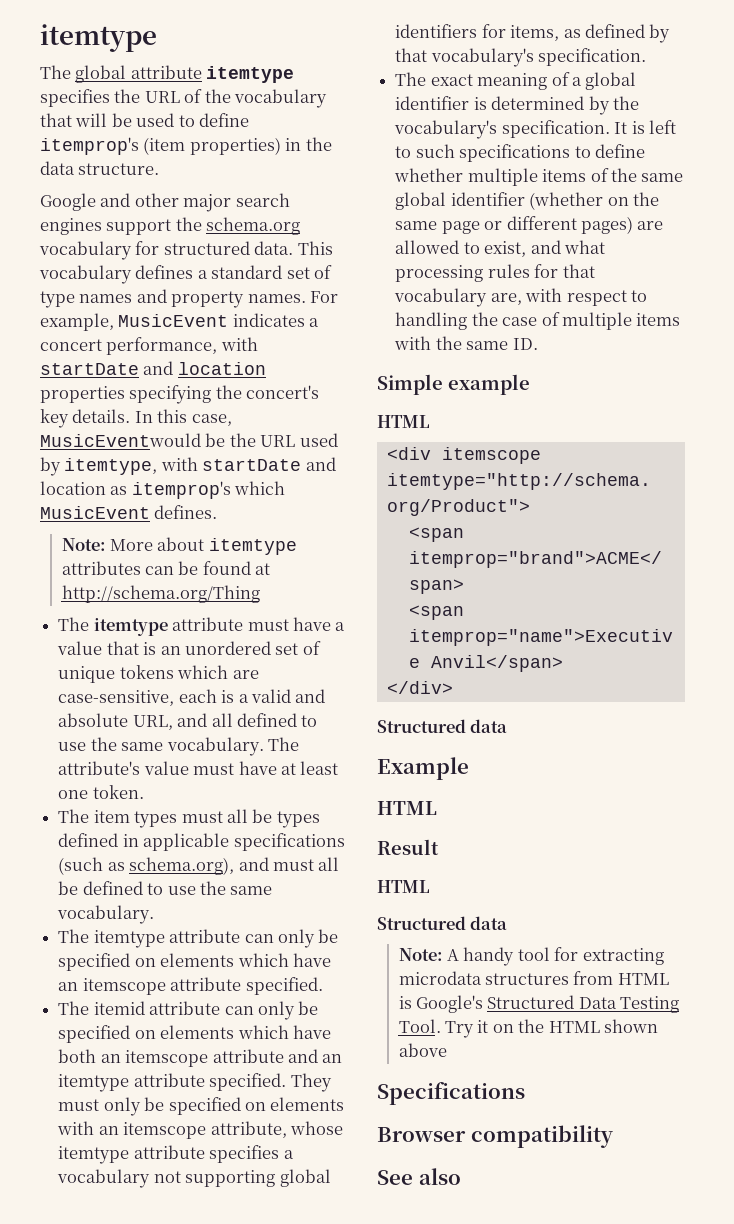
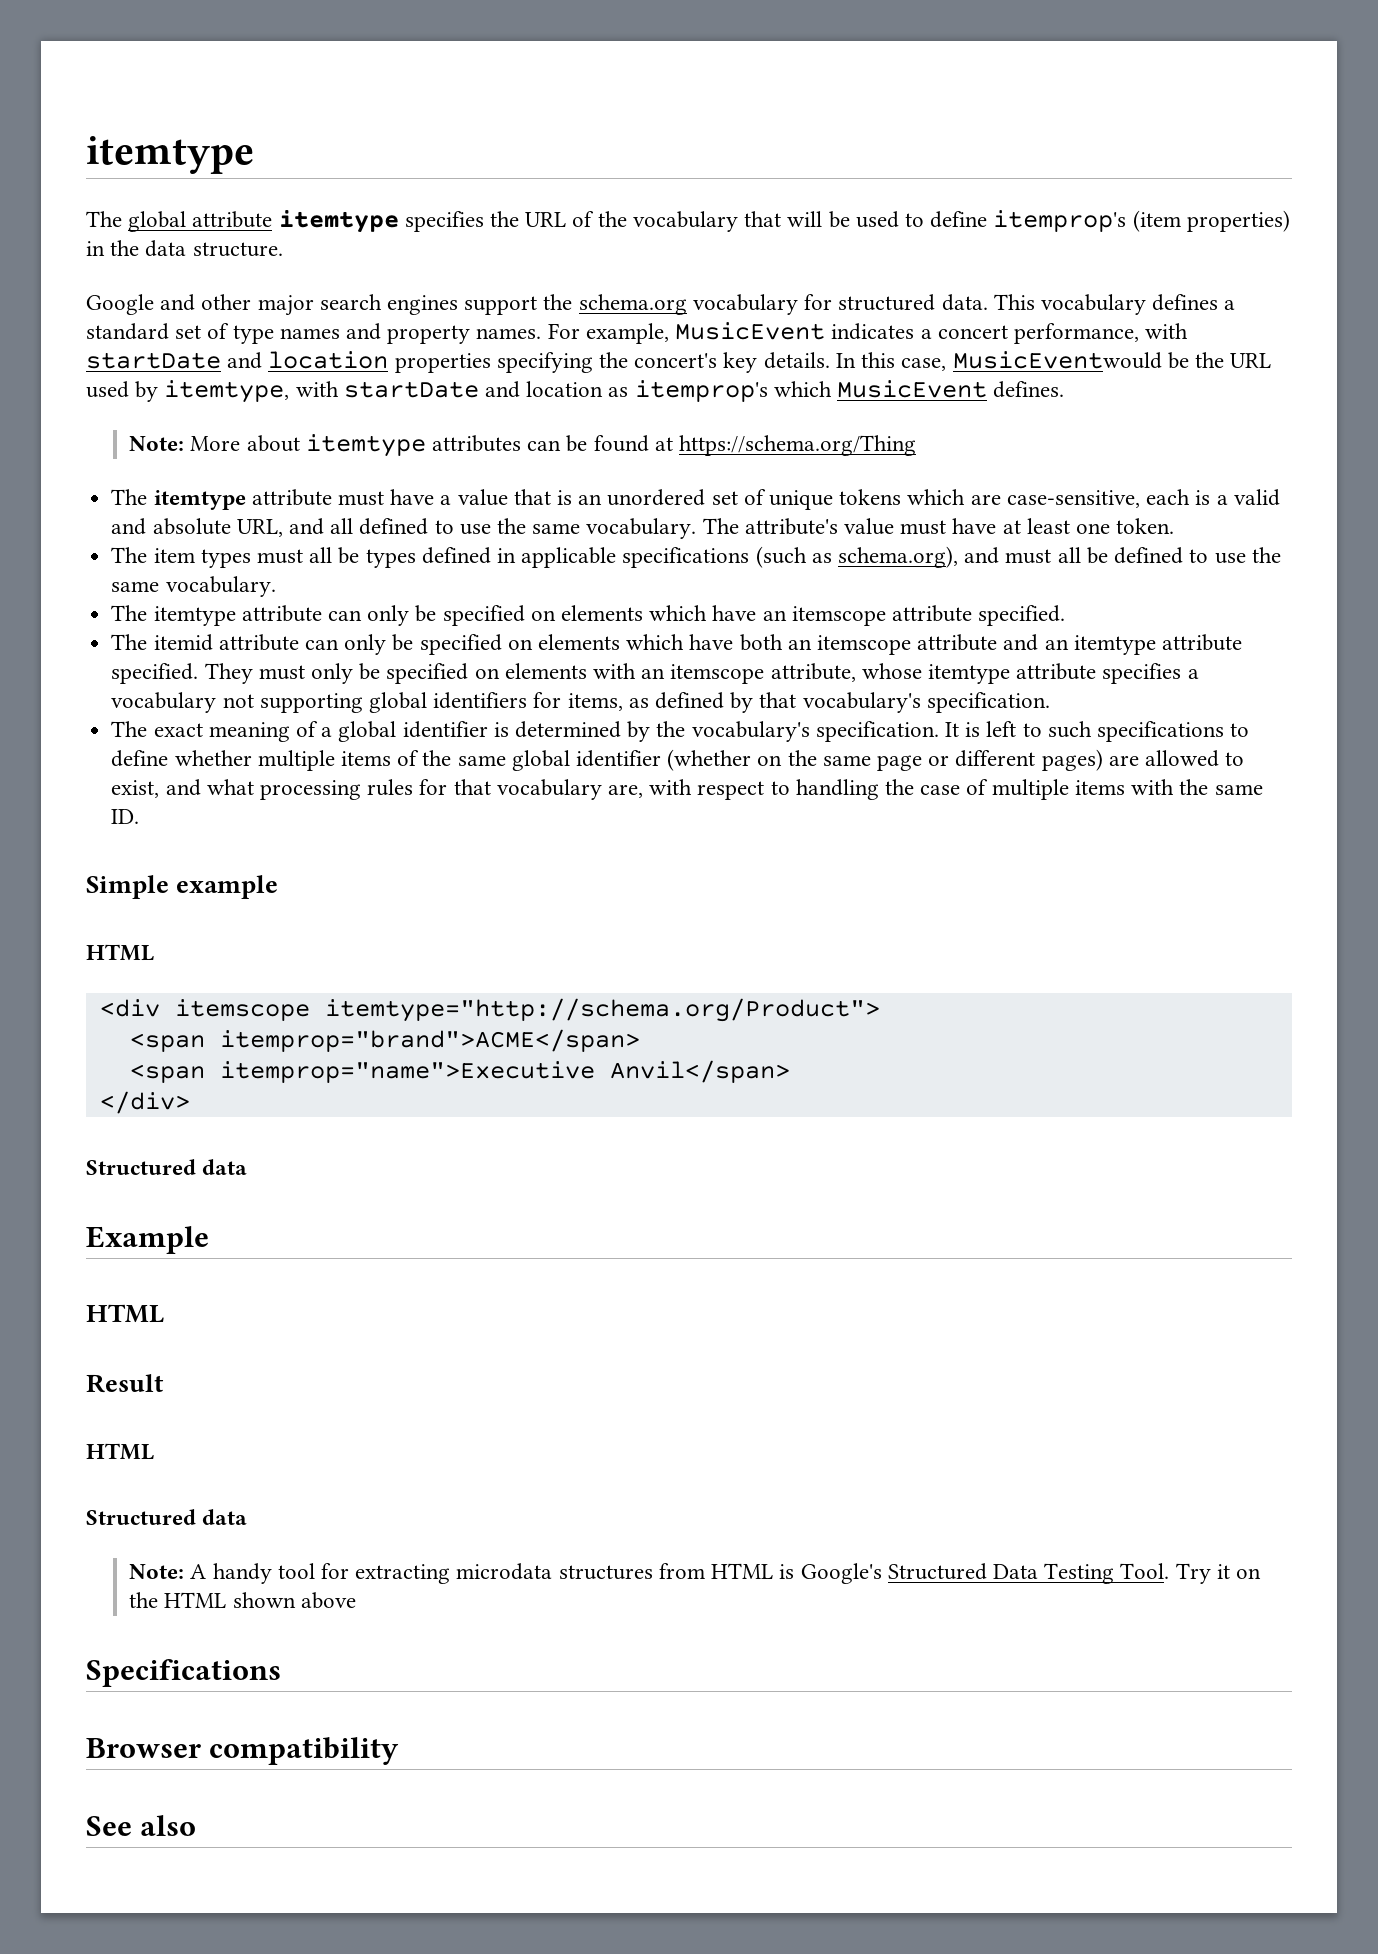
- Note: More about itemtype attributes can be found at http://schema.org/Thing
+ Note: More about itemtype attributes can be found at https://schema.org/Thing

